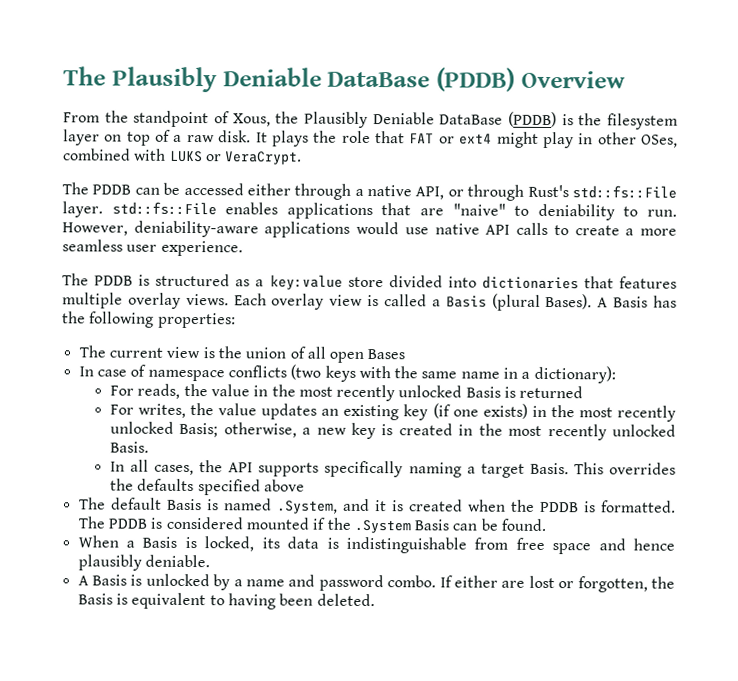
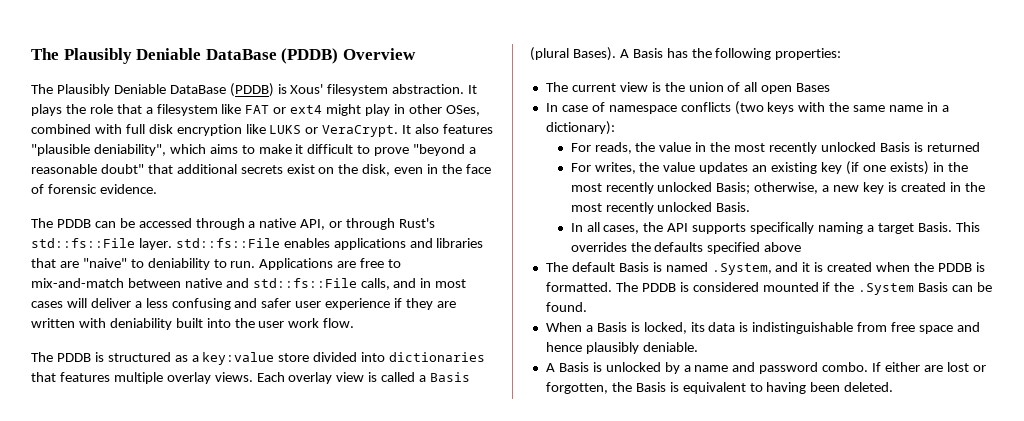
- From the standpoint of Xous, the Plausibly Deniable DataBase (PDDB) is the filesystem layer on top of a raw disk.
+ The Plausibly Deniable DataBase (PDDB) is Xous' filesystem abstraction.
- It plays the role that FAT or ext4 might play in other OSes, combined with LUKS or VeraCrypt.
+ It plays the role that a filesystem like FAT or ext4 might play in other OSes, combined with full disk encryption like LUKS or VeraCrypt. It also features "plausible deniability", which aims to make it difficult to prove "beyond a reasonable doubt" that additional secrets exist on the disk, even in the face of forensic evidence.
- The PDDB can be accessed either through a native API, or through Rust's std::fs::File layer. std::fs::File enables applications that are "naive" to deniability to run.
+ The PDDB can be accessed through a native API, or through Rust's std::fs::File layer. std::fs::File enables applications and libraries that are "naive" to deniability to run.
- However, deniability-aware applications would use native API calls to create a more seamless user experience.
+ Applications are free to mix-and-match between native and std::fs::File calls, and in most cases will deliver a less confusing and safer user experience if they are written with deniability built into the user work flow.

